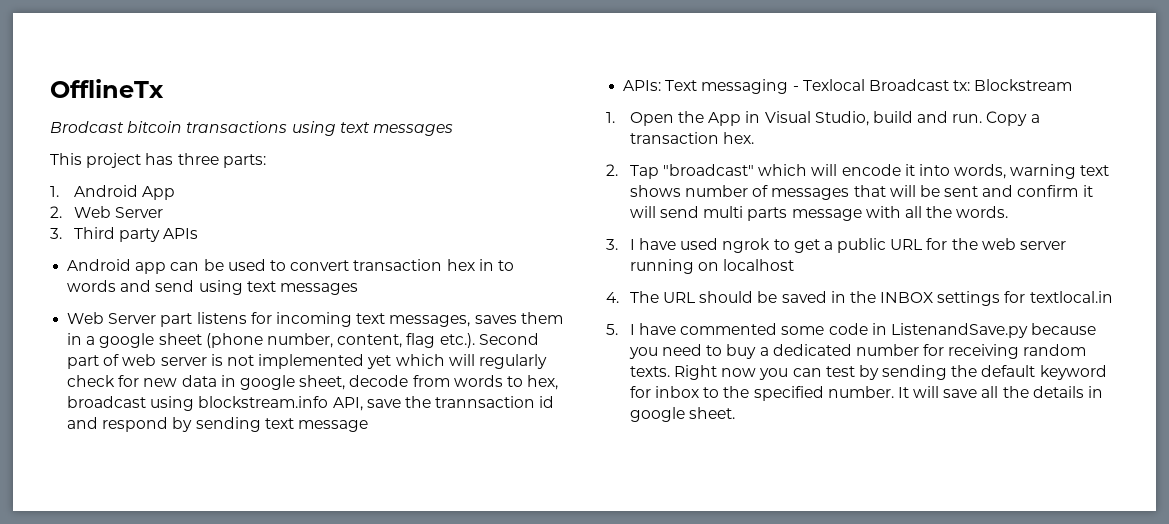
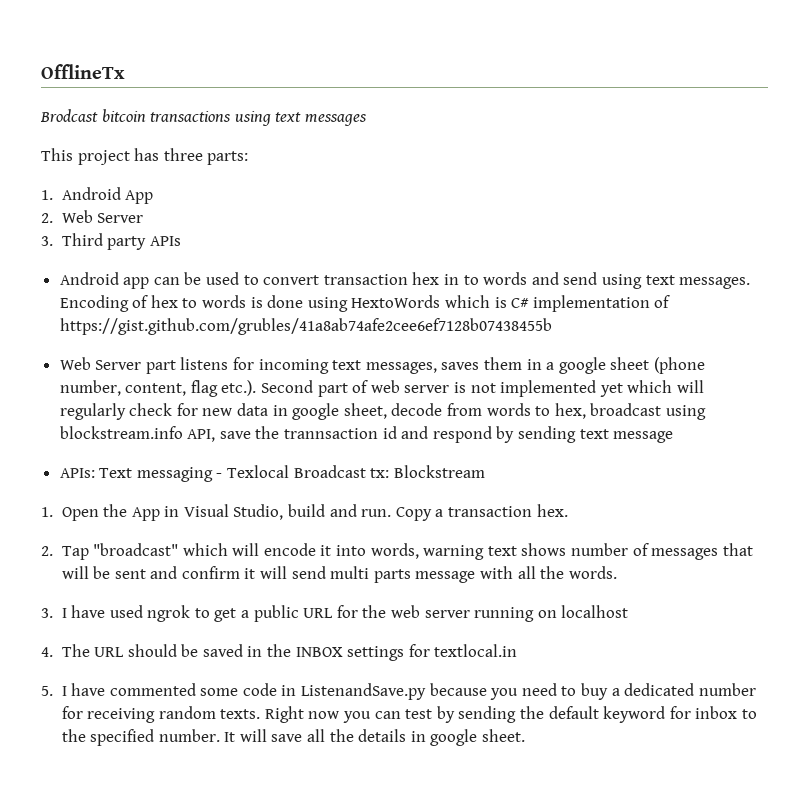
- Android app can be used to convert transaction hex in to words and send using text messages
+ Android app can be used to convert transaction hex in to words and send using text messages. Encoding of hex to words is done using HextoWords which is C# implementation of https://gist.github.com/grubles/41a8ab74afe2cee6ef7128b07438455b

